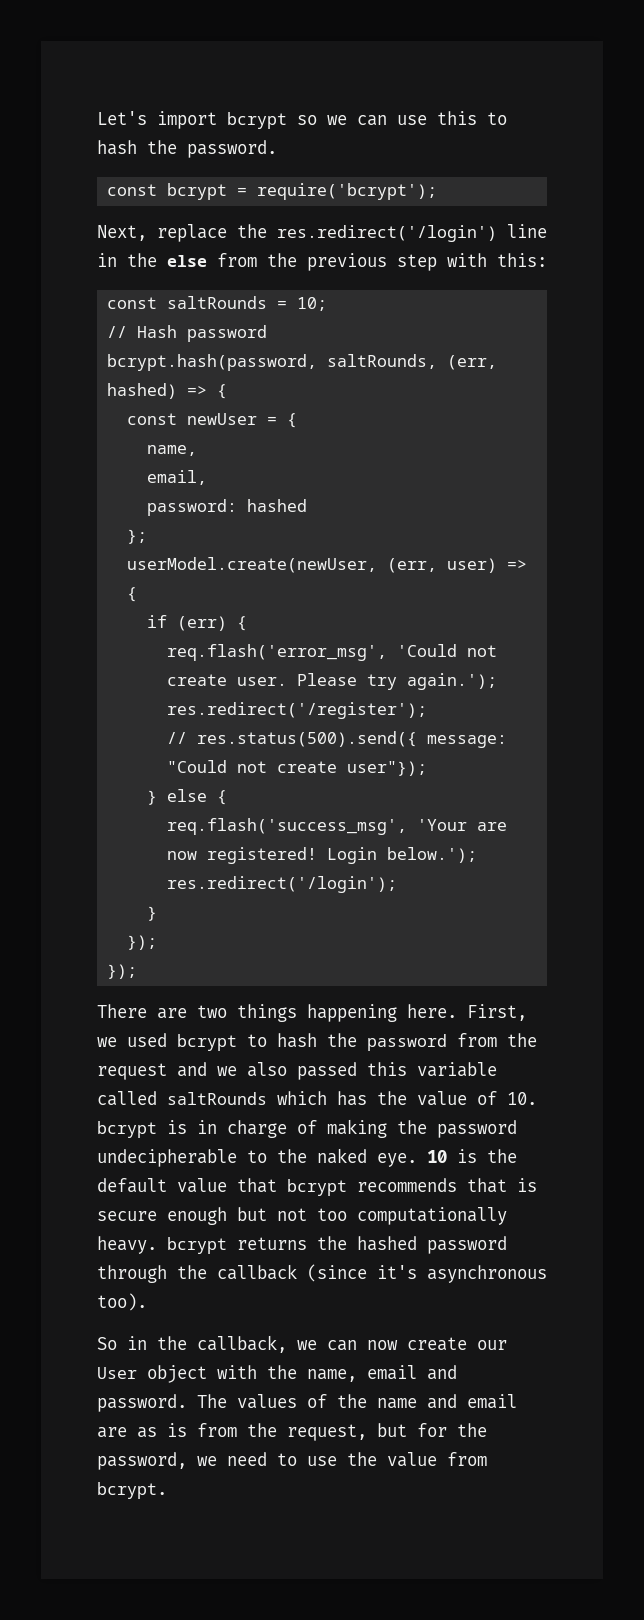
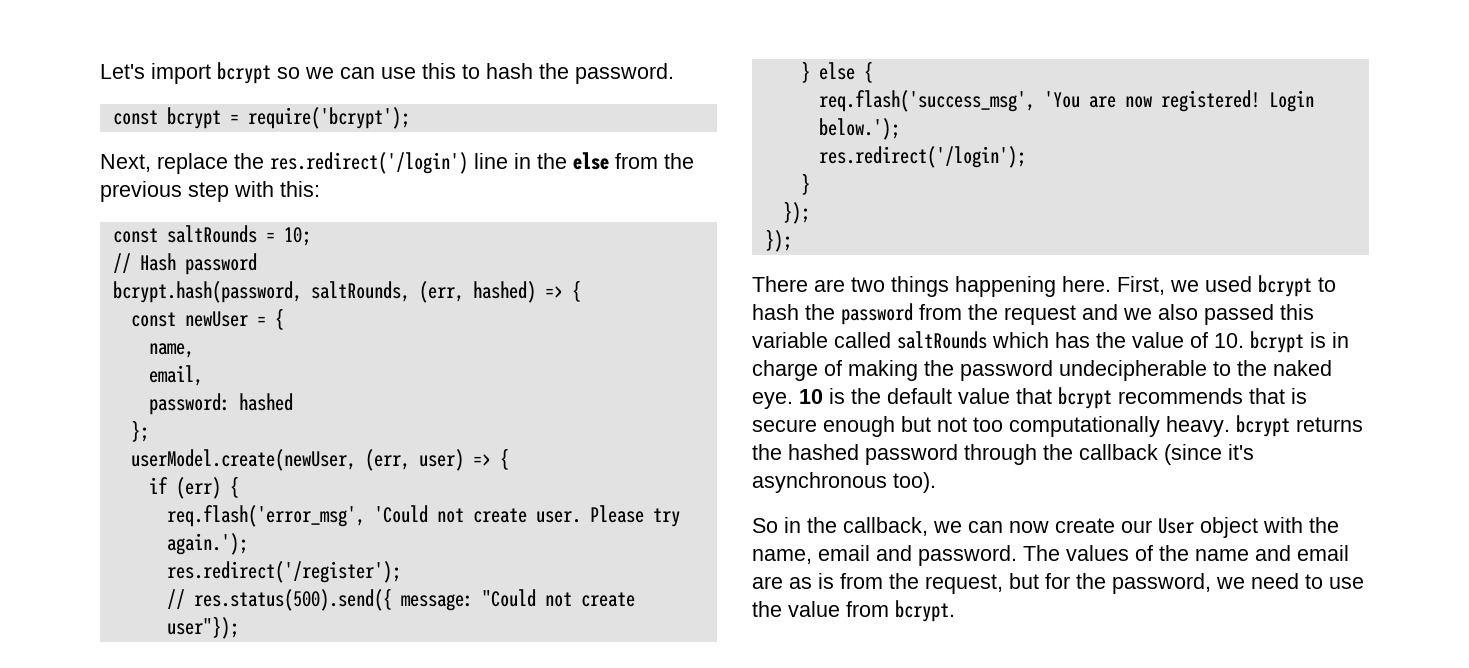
- req.flash('success_msg', 'Your are now registered!
+ req.flash('success_msg', 'You are now registered!

